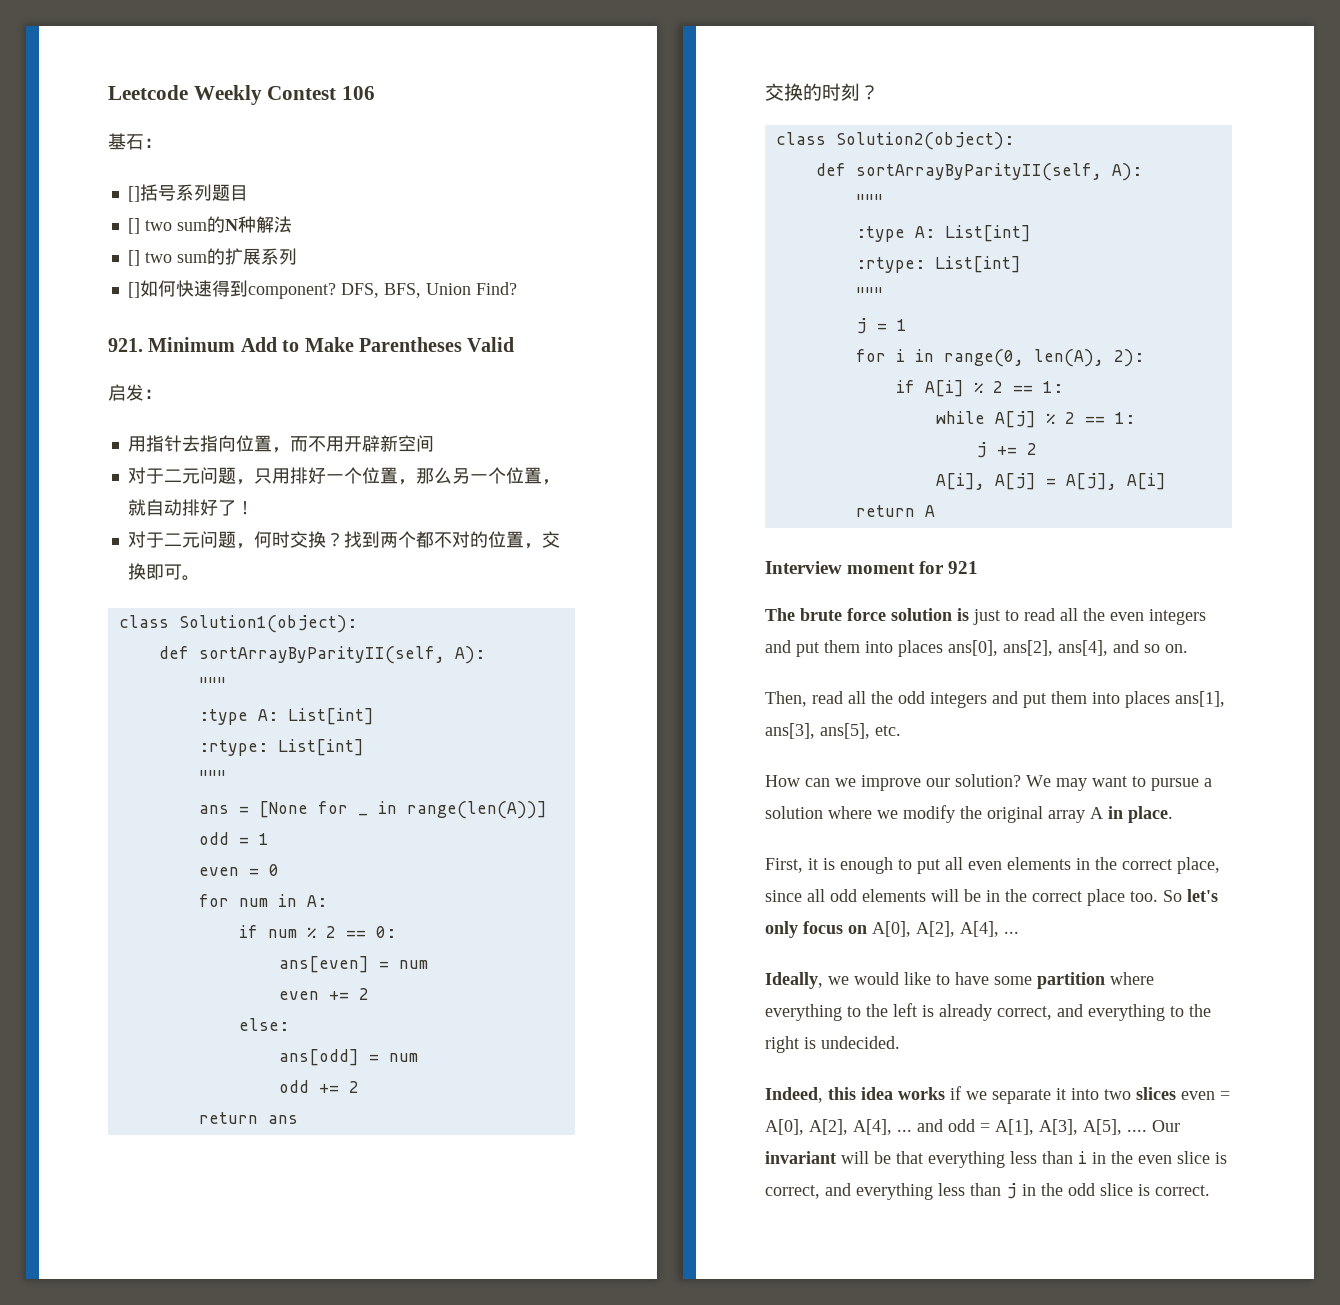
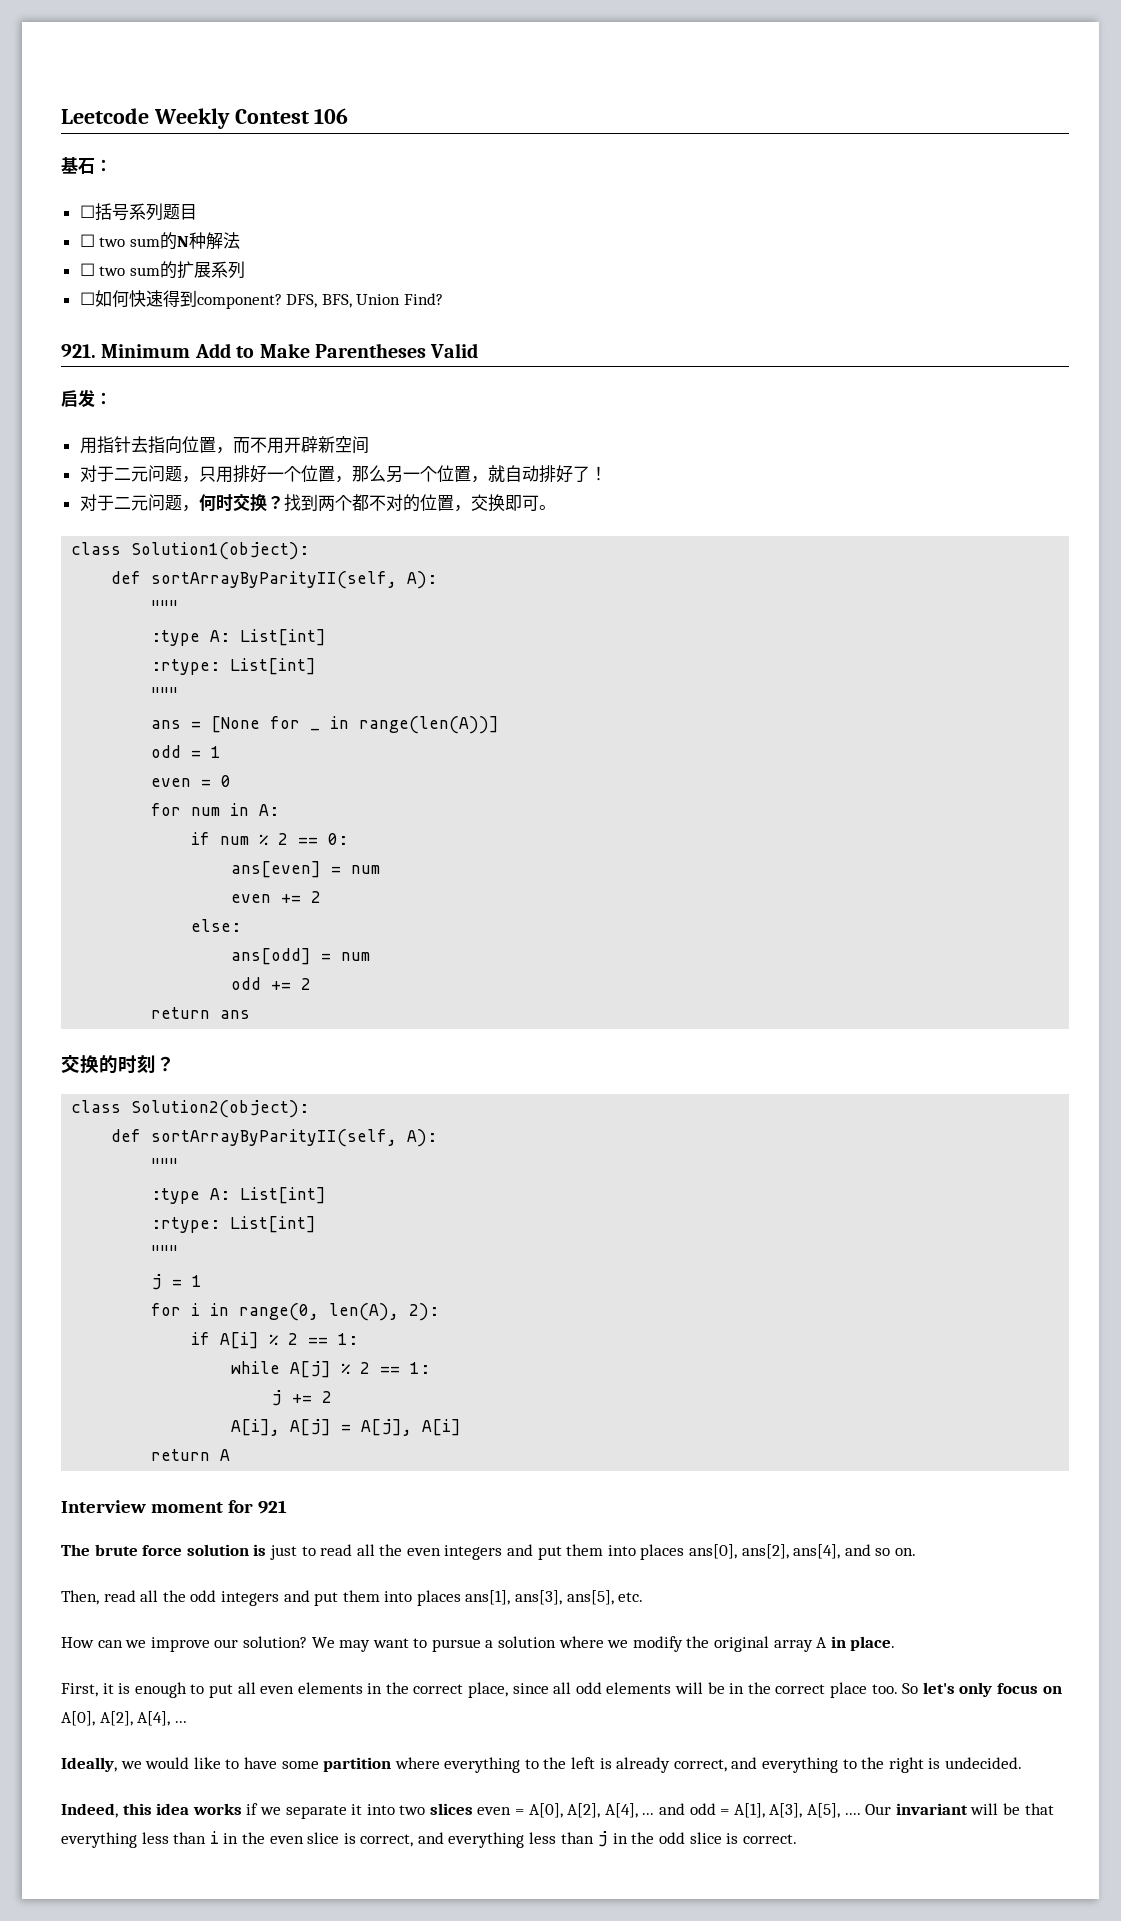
- []括号系列题目
+ ☐括号系列题目
- [] two sum的N种解法
+ ☐ two sum的N种解法
- [] two sum的扩展系列
+ ☐ two sum的扩展系列
- []如何快速得到component?
+ ☐如何快速得到component?

